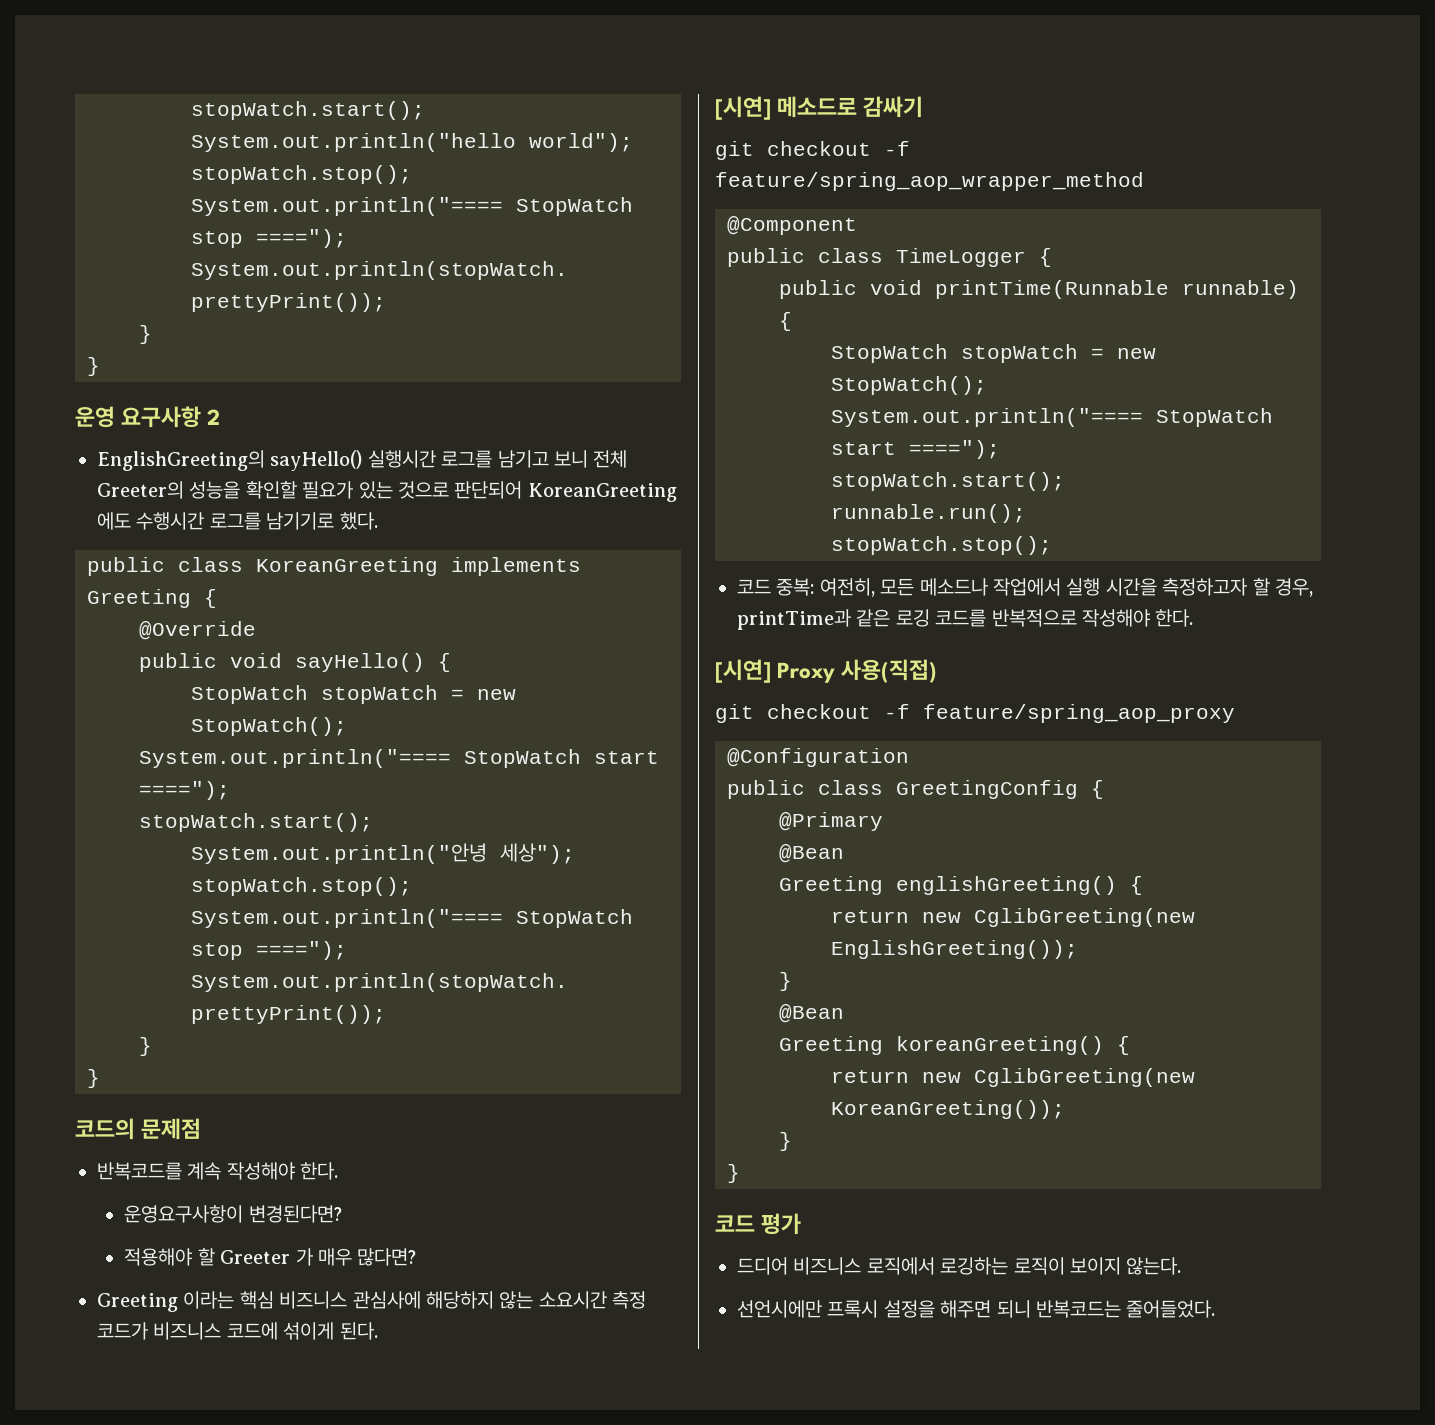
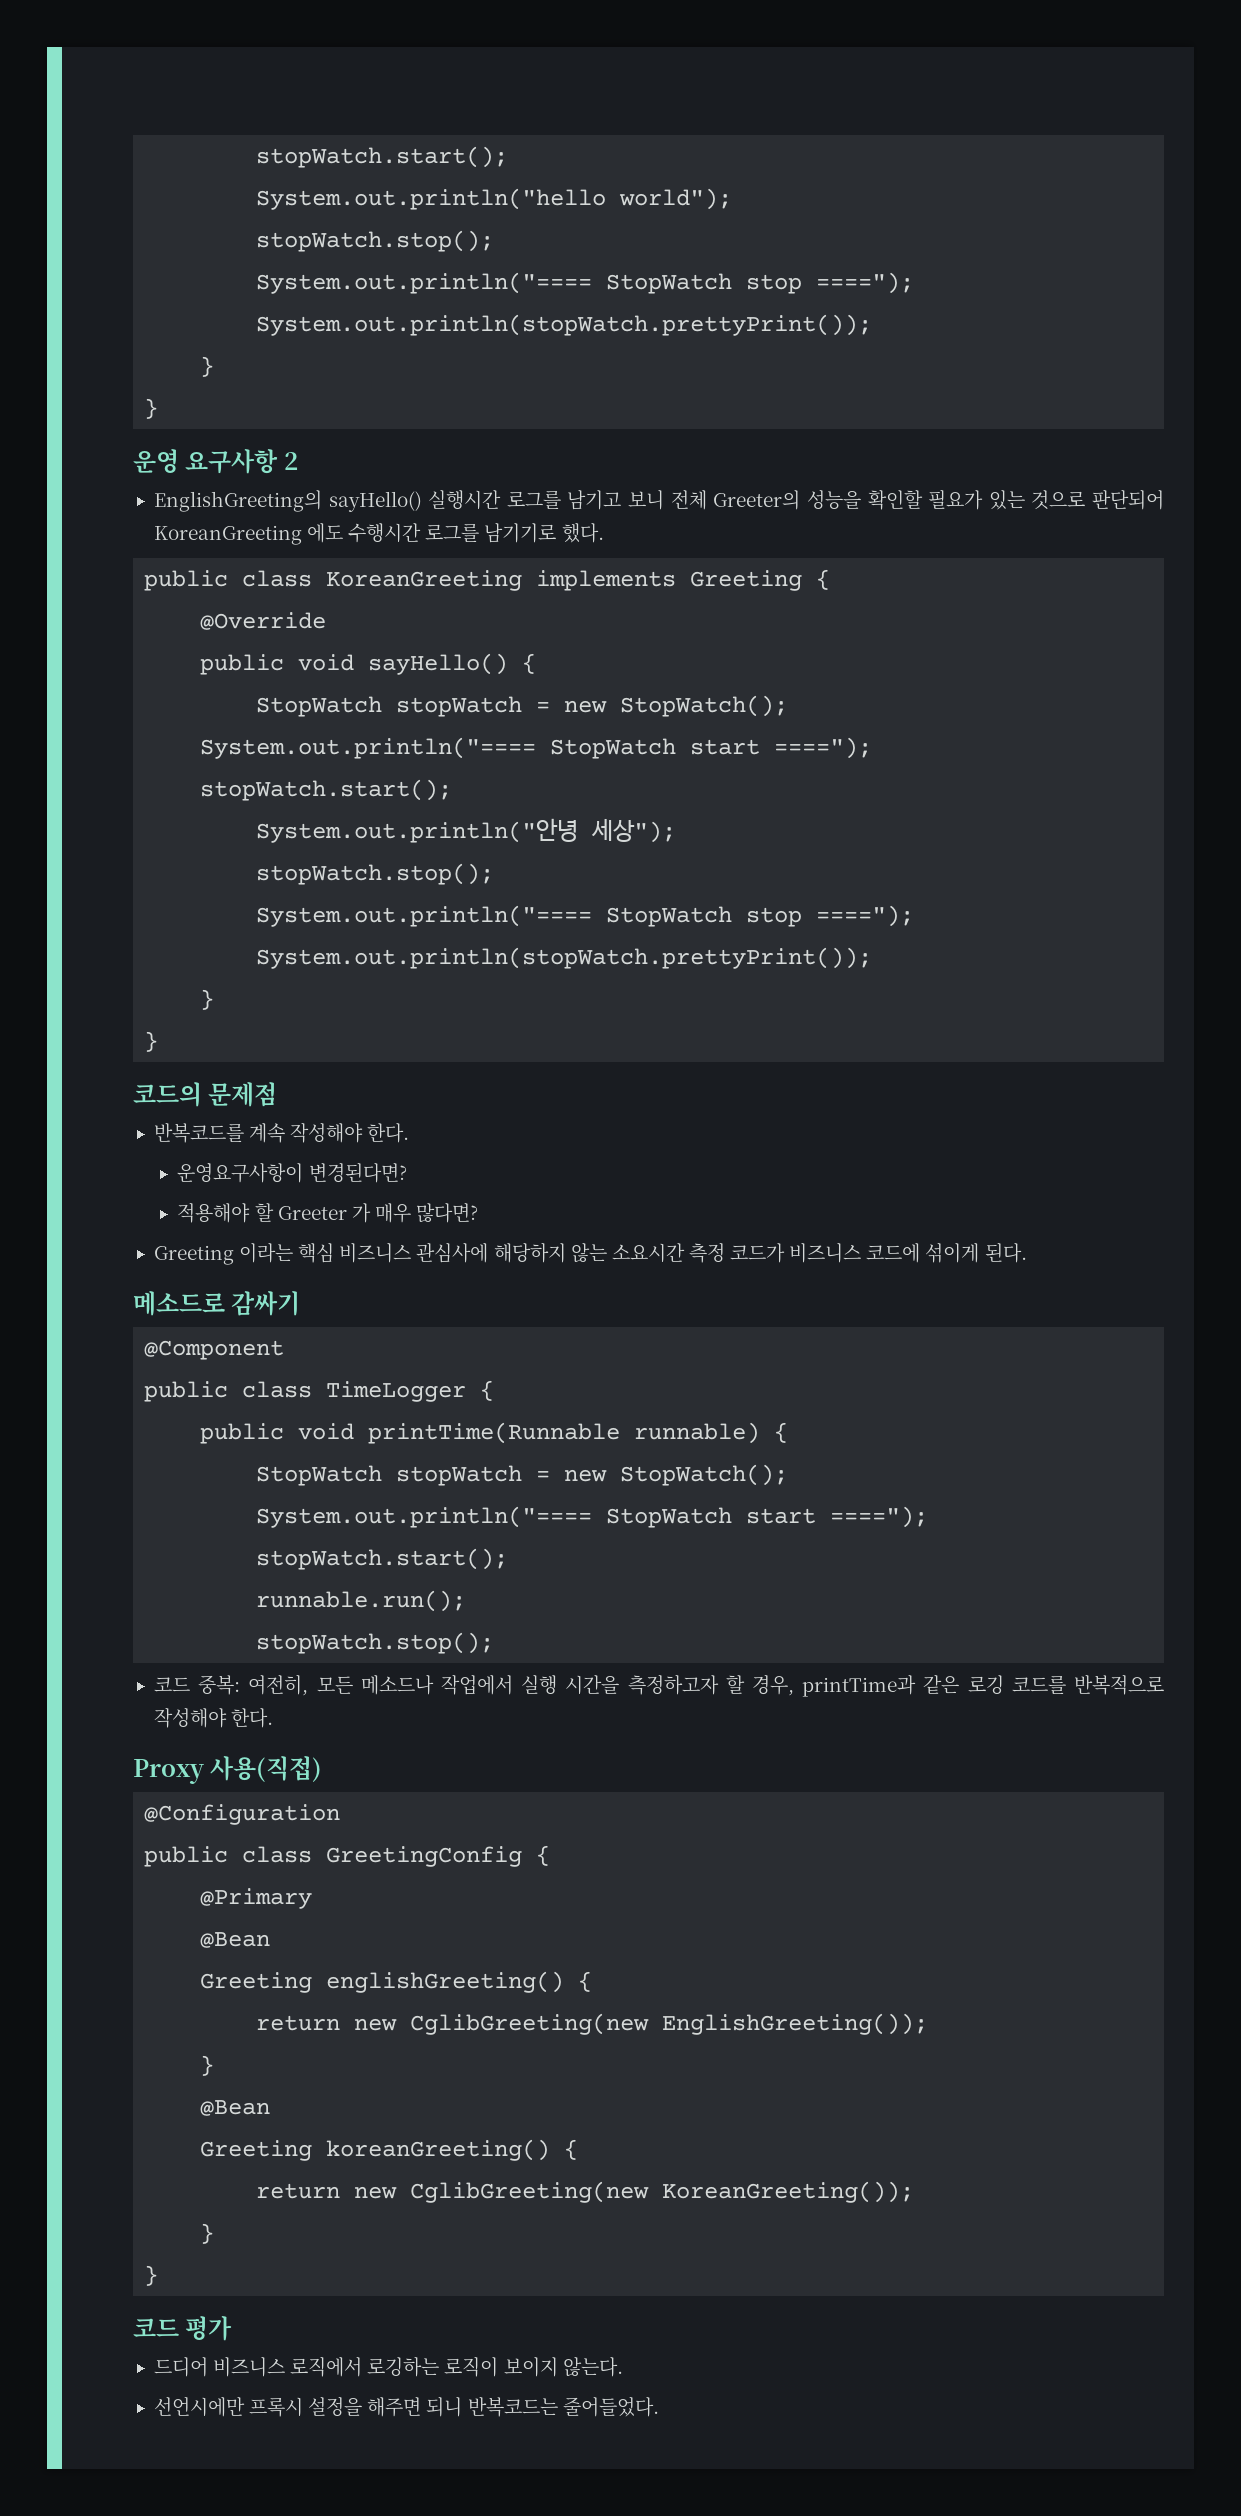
- [시연] 메소드로 감싸기
+ 메소드로 감싸기
- git checkout -f feature/spring_aop_wrapper_method
- [시연] Proxy 사용(직접)
+ Proxy 사용(직접)
- git checkout -f feature/spring_aop_proxy

